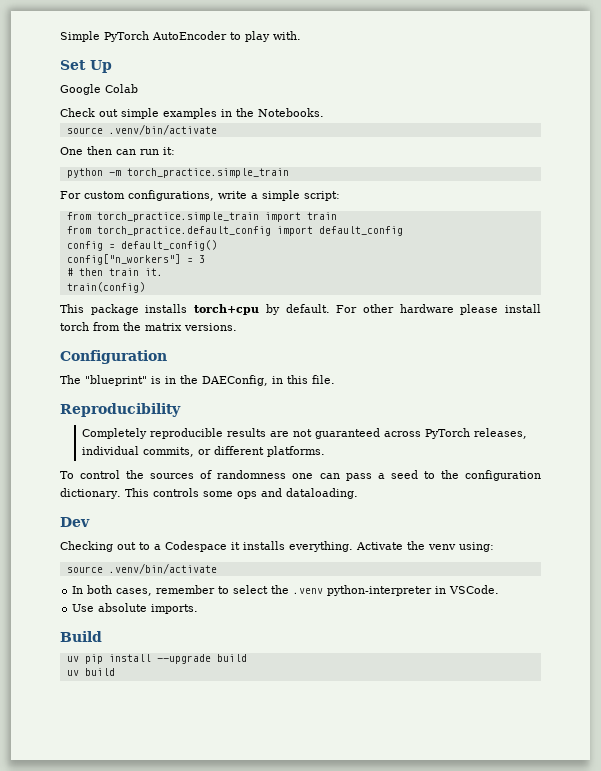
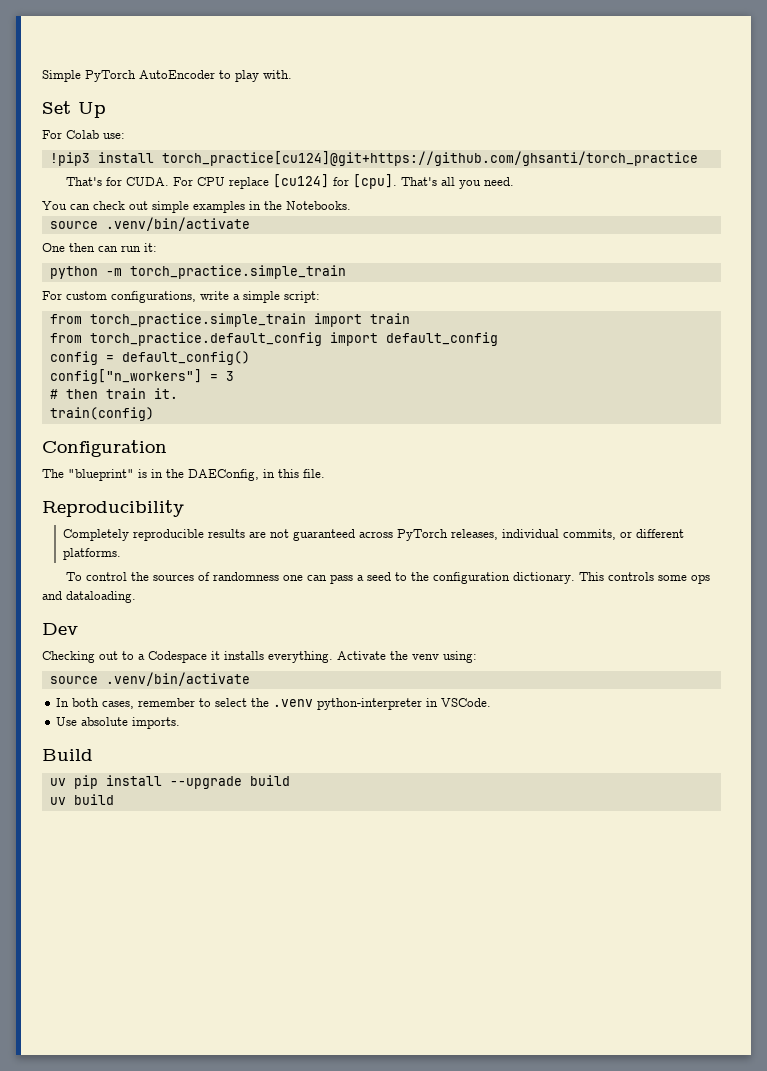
- Google Colab
- Check out simple examples in the Notebooks.
+ For Colab use:
+ !pip3 install torch_practice[cu124]@git+https://github.com/ghsanti/torch_practice
+ That's for CUDA. For CPU replace [cu124] for [cpu]. That's all you need.
+ You can check out simple examples in the Notebooks.
- This package installs torch+cpu by default. For other hardware please install torch from the matrix versions.

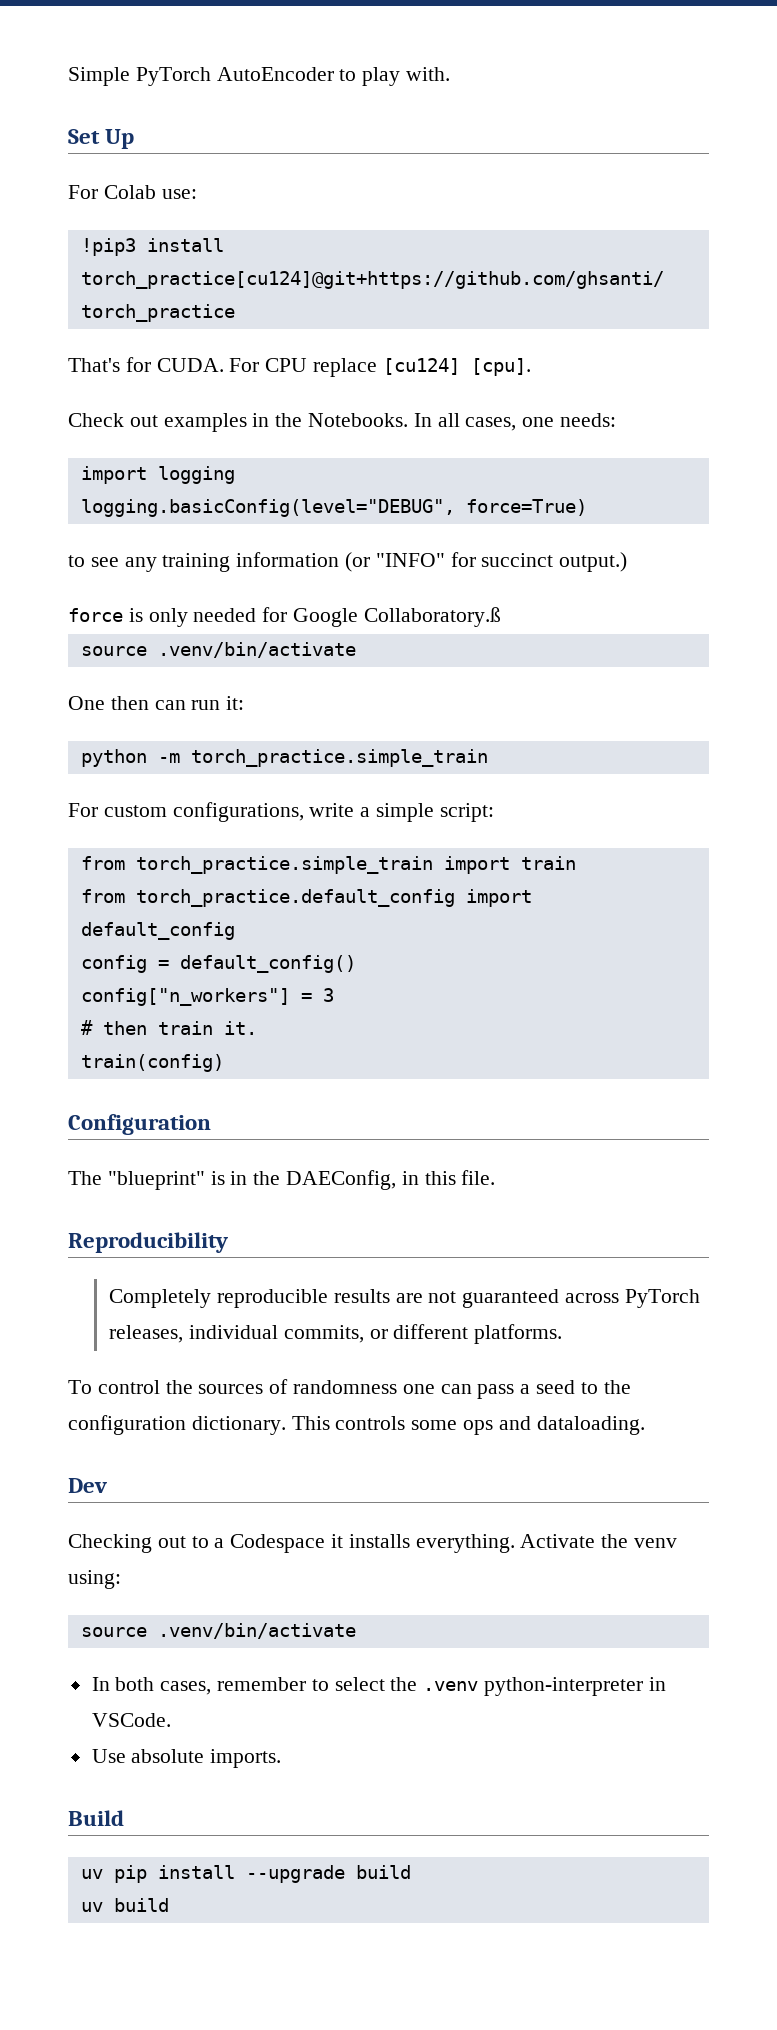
- For CPU replace [cu124] for [cpu]. That's all you need.
- You can check out simple examples in the Notebooks.
+ For CPU replace [cu124] [cpu].
+ Check out examples in the Notebooks. In all cases, one needs:
+ import logging
+ logging.basicConfig(level="DEBUG", force=True)
+ to see any training information (or "INFO" for succinct output.)
+ force is only needed for Google Collaboratory.ß

